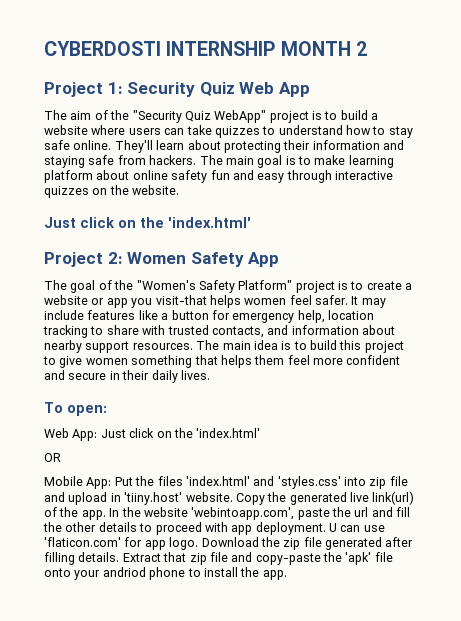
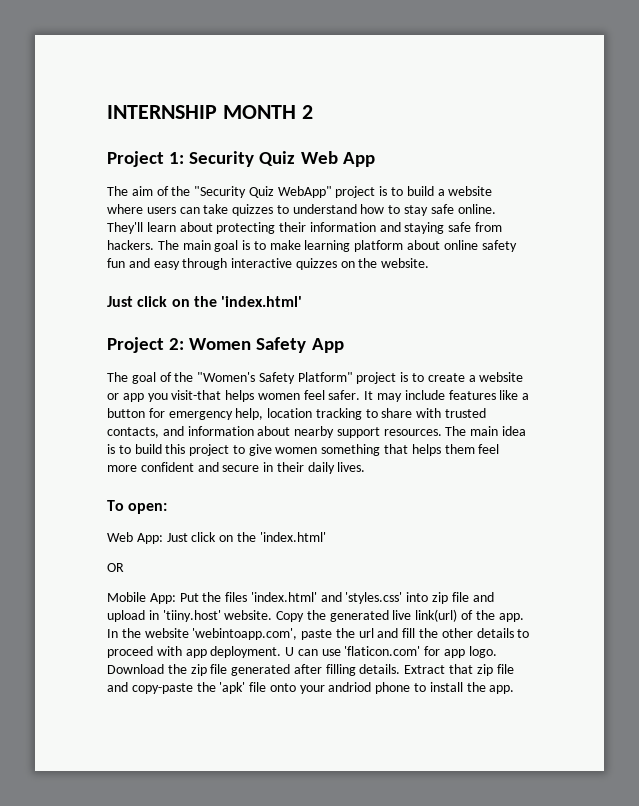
- CYBERDOSTI INTERNSHIP MONTH 2
+ INTERNSHIP MONTH 2

